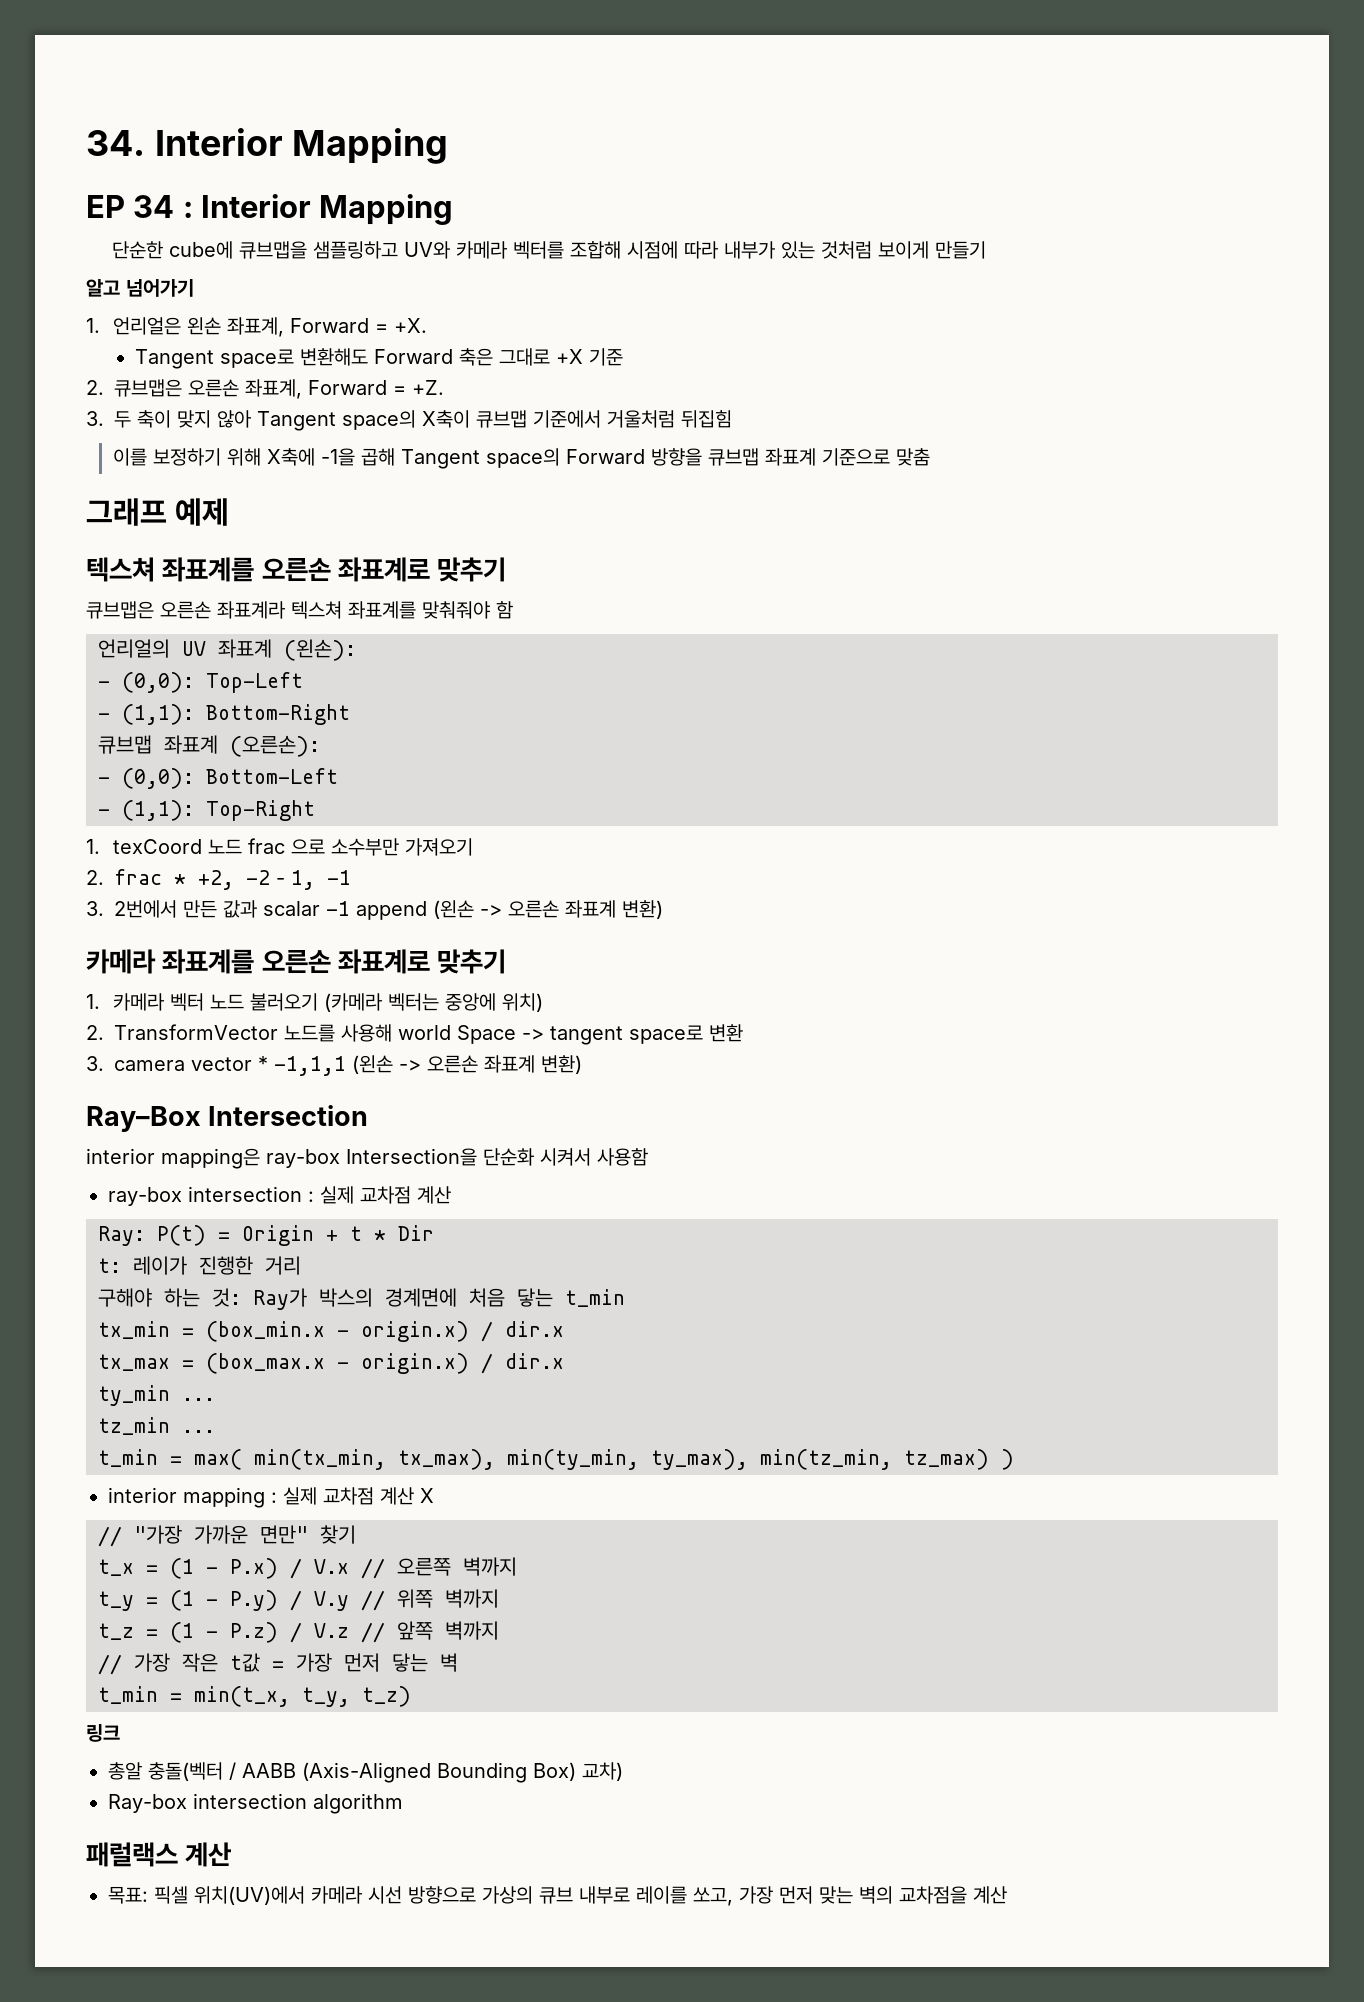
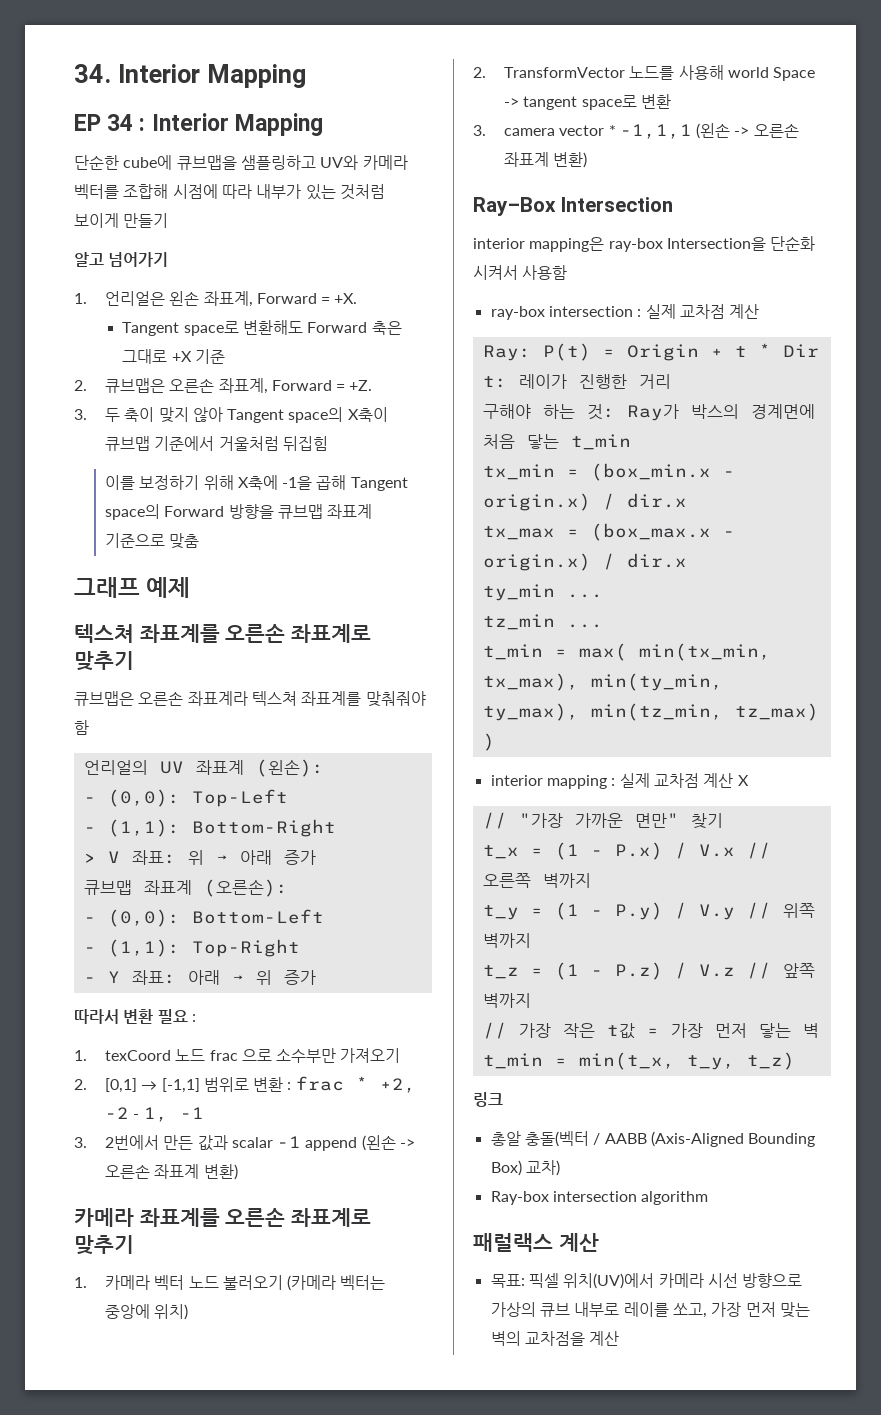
+ > V 좌표: 위 → 아래 증가
+ - Y 좌표: 아래 → 위 증가
+ 따라서 변환 필요 :
- 2. frac * +2, -2 - 1, -1
+ 2. [0,1] → [-1,1] 범위로 변환 : frac * +2, -2 - 1, -1

